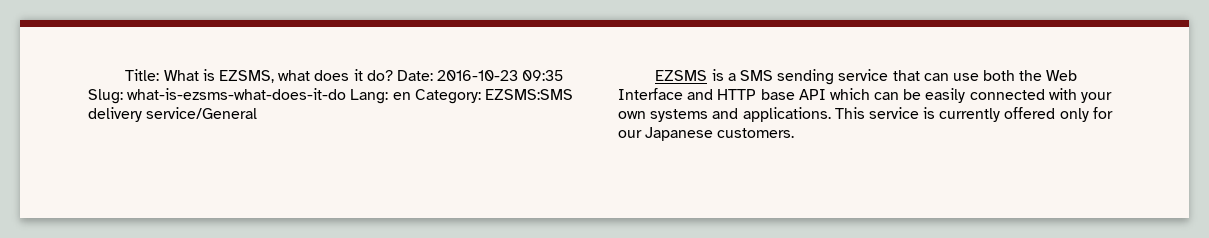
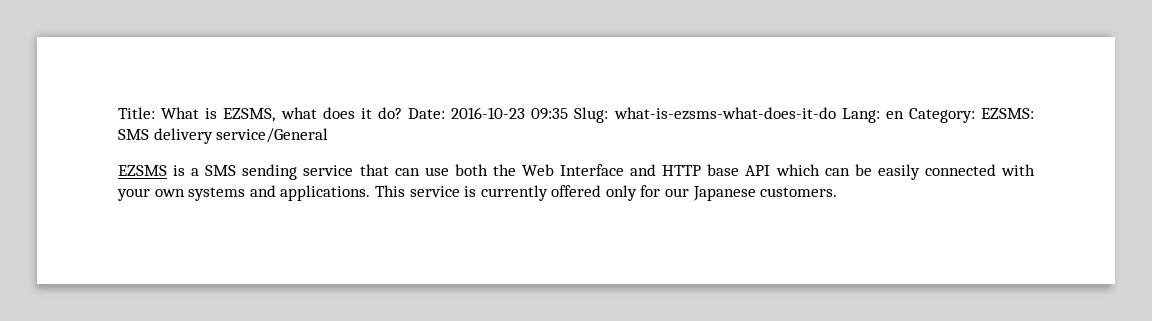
- Date: 2016-10-23 09:35 Slug: what-is-ezsms-what-does-it-do Lang: en Category: EZSMS:SMS delivery service/General
+ Date: 2016-10-23 09:35 Slug: what-is-ezsms-what-does-it-do Lang: en Category: EZSMS: SMS delivery service/General

